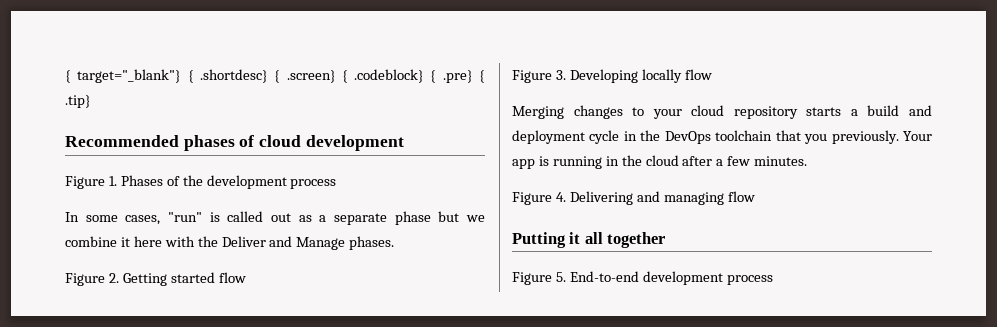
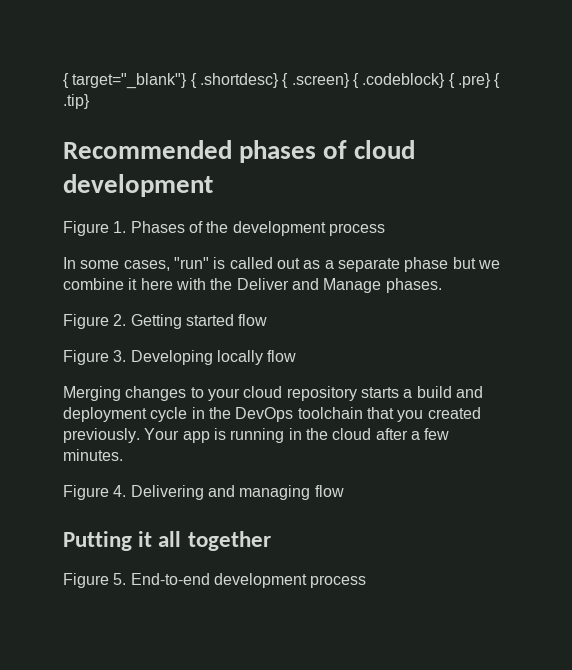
- Merging changes to your cloud repository starts a build and deployment cycle in the DevOps toolchain that you previously.
+ Merging changes to your cloud repository starts a build and deployment cycle in the DevOps toolchain that you created previously.

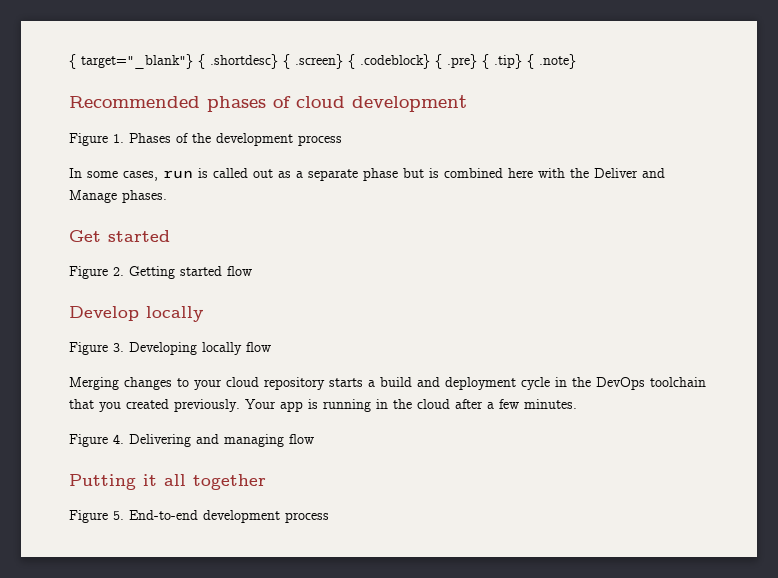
- { target="_blank"} { .shortdesc} { .screen} { .codeblock} { .pre} { .tip}
+ { target="_blank"} { .shortdesc} { .screen} { .codeblock} { .pre} { .tip} { .note}
- In some cases, "run" is called out as a separate phase but we combine it here with the Deliver and Manage phases.
+ In some cases, run is called out as a separate phase but is combined here with the Deliver and Manage phases.
+ Get started
+ Develop locally

